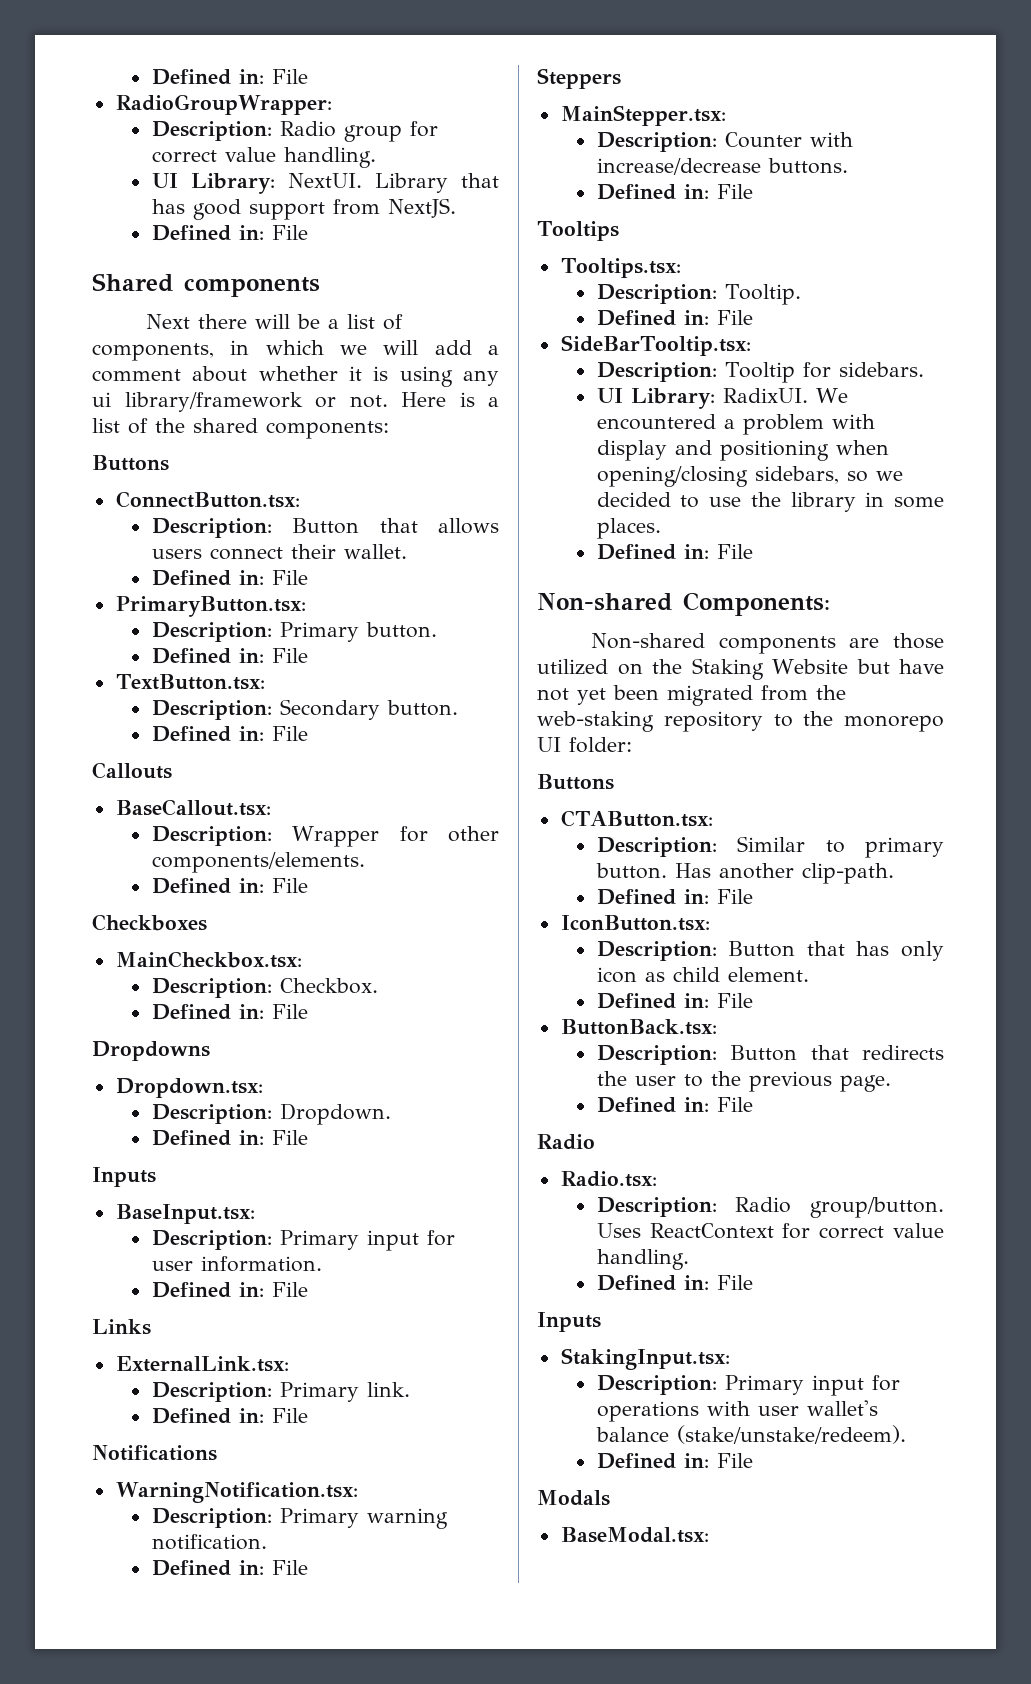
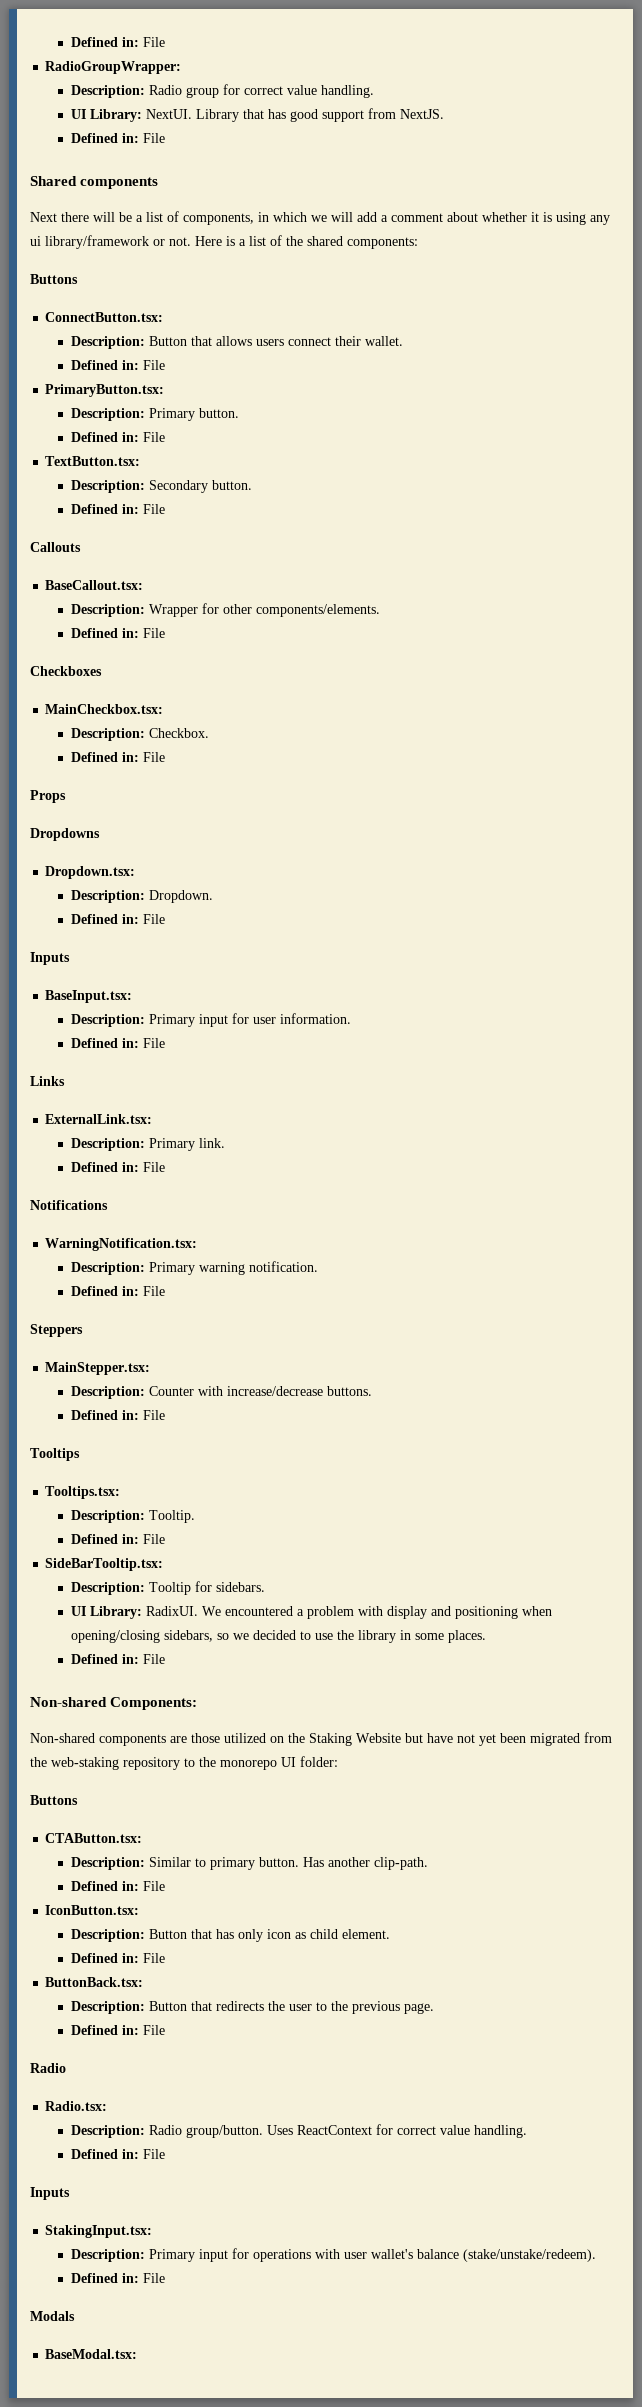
+ Props

